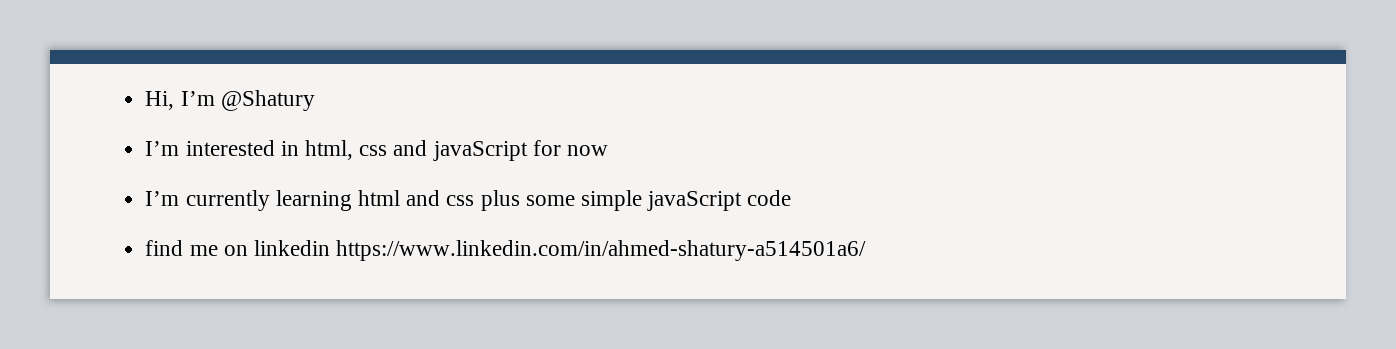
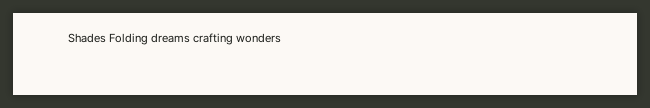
- Hi, I’m @Shatury
- I’m interested in html, css and javaScript for now
- I’m currently learning html and css plus some simple javaScript code
- find me on linkedin https://www.linkedin.com/in/ahmed-shatury-a514501a6/
+ Shades Folding dreams crafting wonders

